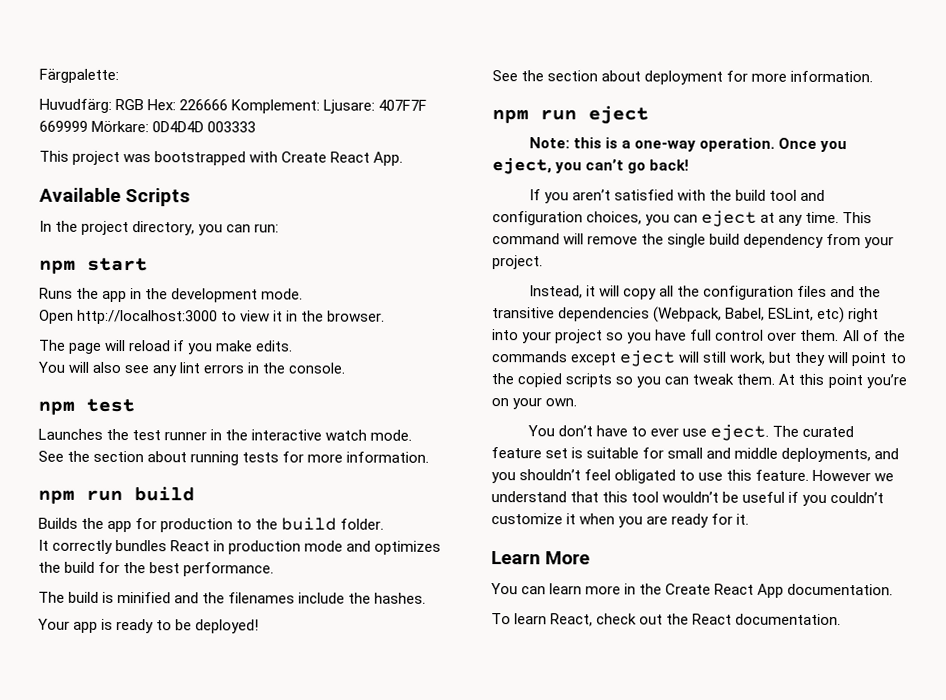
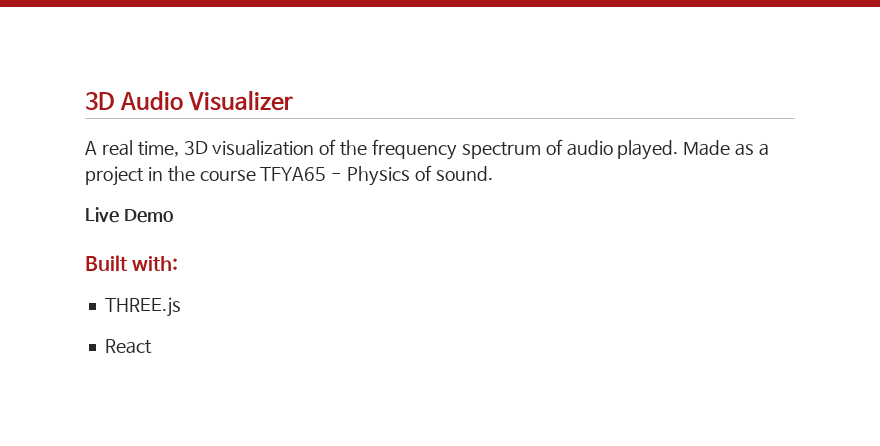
- Färgpalette:
- Huvudfärg: RGB Hex: 226666 Komplement: Ljusare: 407F7F 669999 Mörkare: 0D4D4D 003333
- This project was bootstrapped with Create React App.
- Available Scripts
- In the project directory, you can run:
- npm start
- Runs the app in the development mode.
- Open http://localhost:3000 to view it in the browser.
- The page will reload if you make edits.
- You will also see any lint errors in the console.
- npm test
- Launches the test runner in the interactive watch mode.
- See the section about running tests for more information.
- npm run build
- Builds the app for production to the build folder.
- It correctly bundles React in production mode and optimizes the build for the best performance.
- The build is minified and the filenames include the hashes.
- Your app is ready to be deployed!
- See the section about deployment for more information.
- npm run eject
- Note: this is a one-way operation. Once you eject, you can’t go back!
- If you aren’t satisfied with the build tool and configuration choices, you can eject at any time. This command will remove the single build dependency from your project.
- Instead, it will copy all the configuration files and the transitive dependencies (Webpack, Babel, ESLint, etc) right into your project so you have full control over them. All of the commands except eject will still work, but they will point to the copied scripts so you can tweak them. At this point you’re on your own.
- You don’t have to ever use eject. The curated feature set is suitable for small and middle deployments, and you shouldn’t feel obligated to use this feature. However we understand that this tool wouldn’t be useful if you couldn’t customize it when you are ready for it.
- Learn More
- You can learn more in the Create React App documentation.
- To learn React, check out the React documentation.
+ 3D Audio Visualizer
+ A real time, 3D visualization of the frequency spectrum of audio played. Made as a project in the course TFYA65 - Physics of sound.
+ Live Demo
+ Built with:
+ THREE.js
+ React

